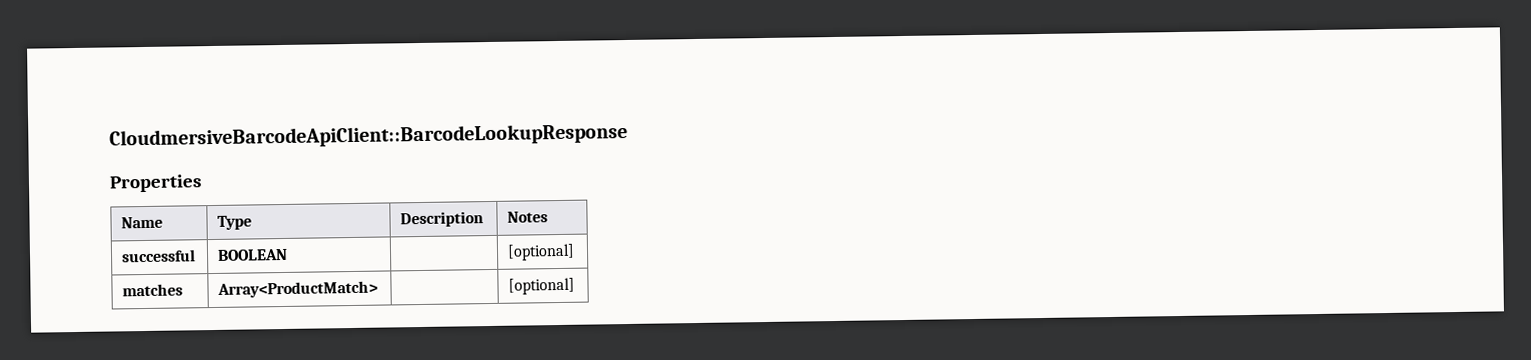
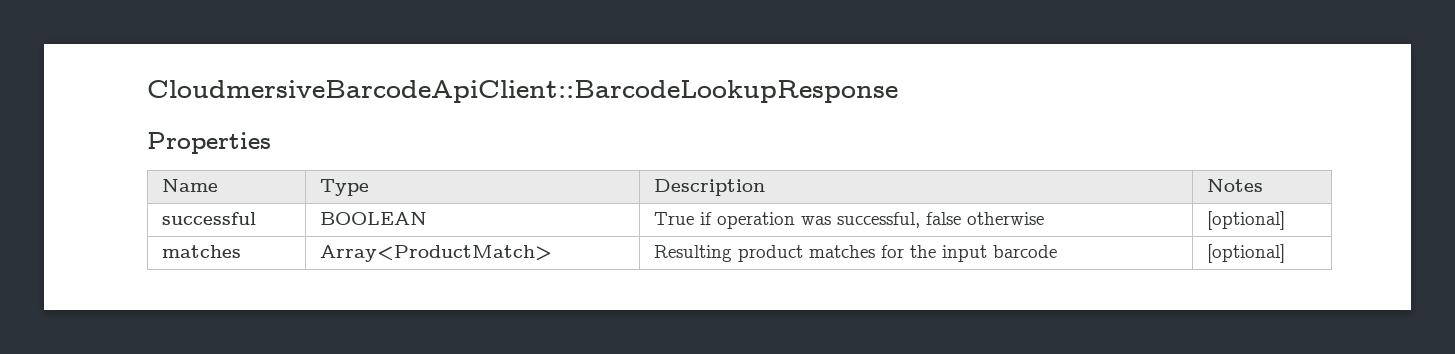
- successful | BOOLEAN | | [optional]
- matches | Array<ProductMatch> | | [optional]
+ successful | BOOLEAN | True if operation was successful, false otherwise | [optional]
+ matches | Array<ProductMatch> | Resulting product matches for the input barcode | [optional]

